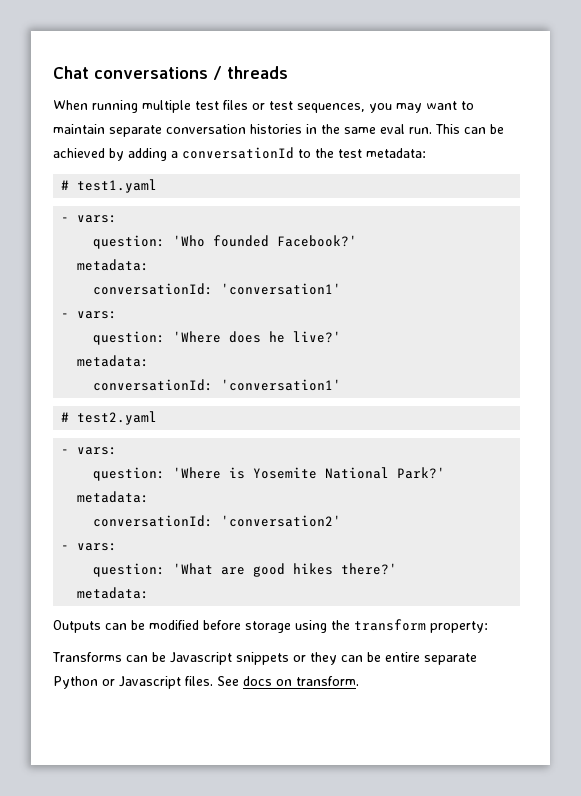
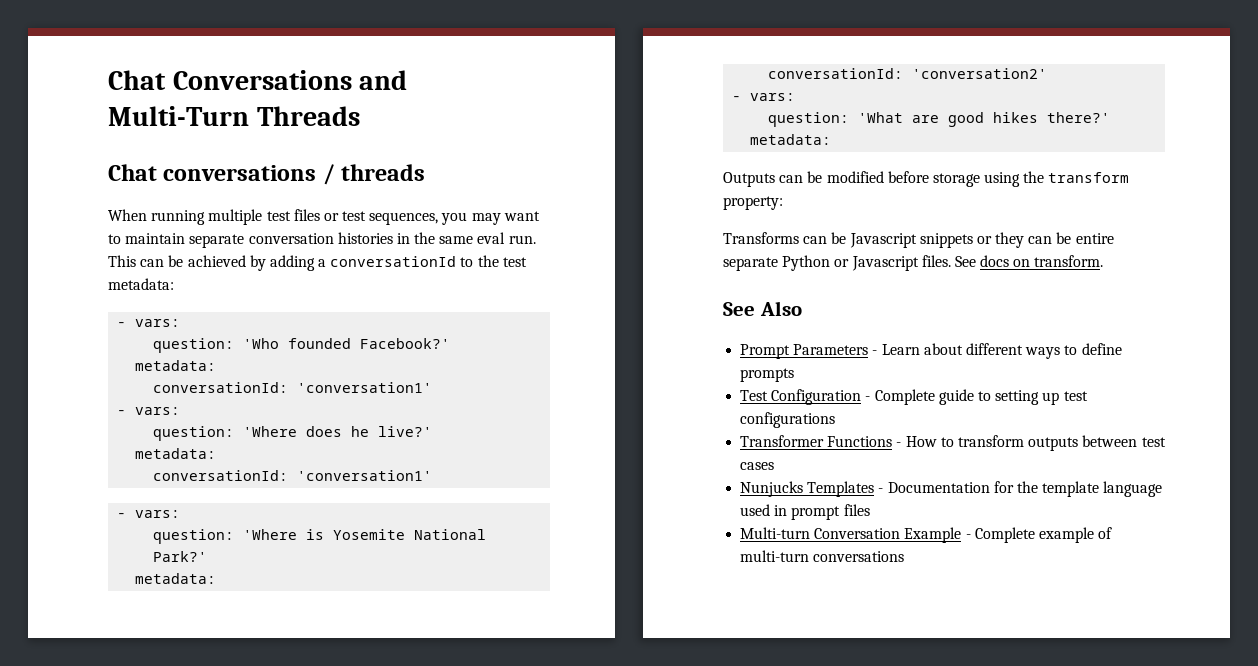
+ Chat Conversations and Multi-Turn Threads
- # test1.yaml
- # test2.yaml
+ See Also
+ Prompt Parameters - Learn about different ways to define prompts
+ Test Configuration - Complete guide to setting up test configurations
+ Transformer Functions - How to transform outputs between test cases
+ Nunjucks Templates - Documentation for the template language used in prompt files
+ Multi-turn Conversation Example - Complete example of multi-turn conversations

